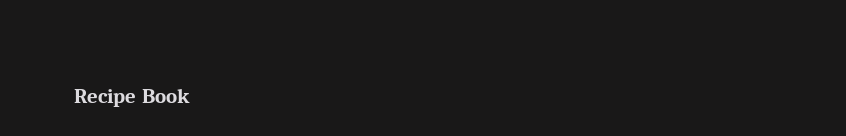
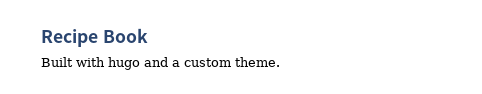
+ Built with hugo and a custom theme.

